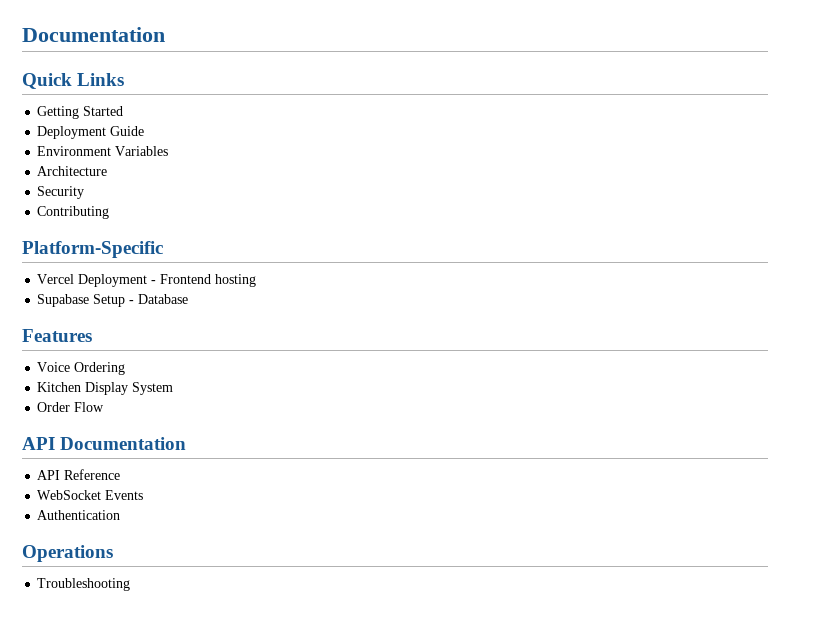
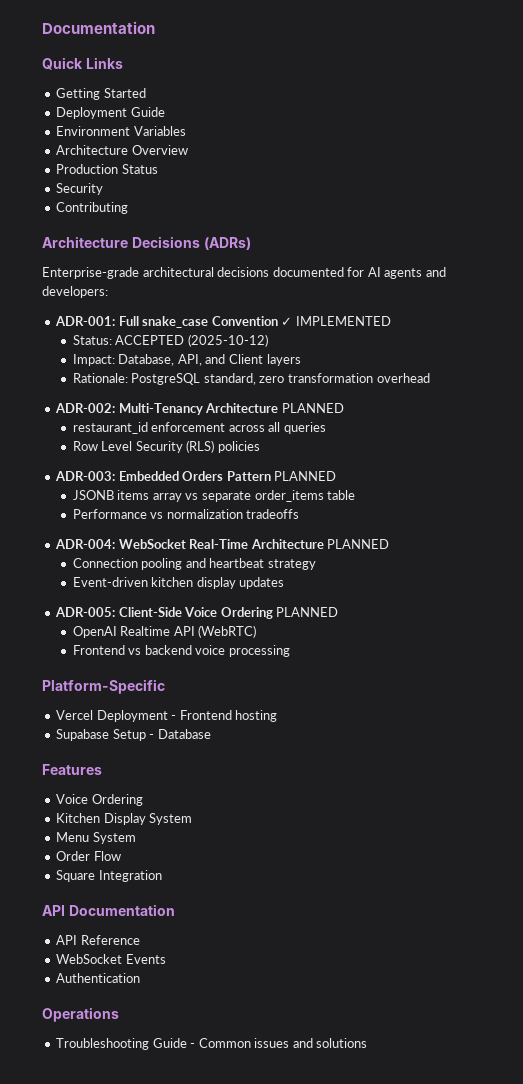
- Architecture
+ Architecture Overview
+ Production Status
+ Architecture Decisions (ADRs)
+ Enterprise-grade architectural decisions documented for AI agents and developers:
+ ADR-001: Full snake_case Convention ✓ IMPLEMENTED
+ Status: ACCEPTED (2025-10-12)
+ Impact: Database, API, and Client layers
+ Rationale: PostgreSQL standard, zero transformation overhead
+ ADR-002: Multi-Tenancy Architecture PLANNED
+ restaurant_id enforcement across all queries
+ Row Level Security (RLS) policies
+ ADR-003: Embedded Orders Pattern PLANNED
+ JSONB items array vs separate order_items table
+ Performance vs normalization tradeoffs
+ ADR-004: WebSocket Real-Time Architecture PLANNED
+ Connection pooling and heartbeat strategy
+ Event-driven kitchen display updates
+ ADR-005: Client-Side Voice Ordering PLANNED
+ OpenAI Realtime API (WebRTC)
+ Frontend vs backend voice processing
+ Menu System
+ Square Integration
- Troubleshooting
+ Troubleshooting Guide - Common issues and solutions

